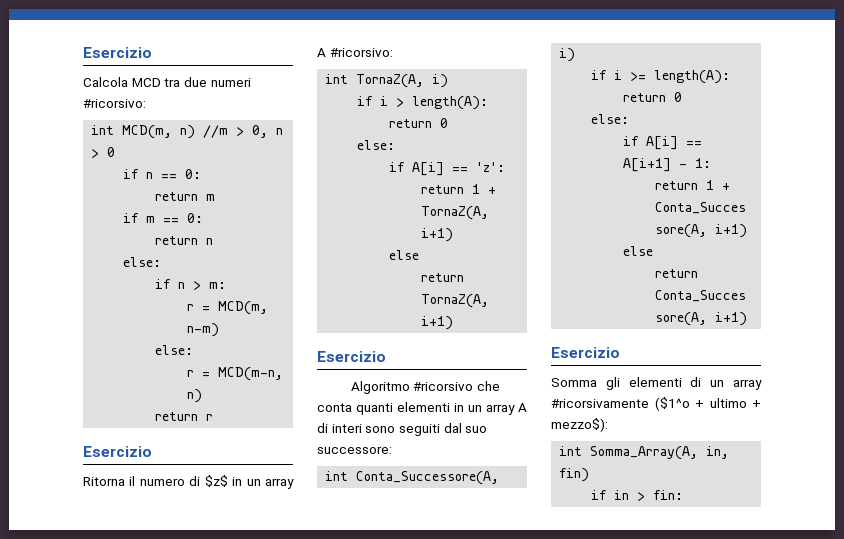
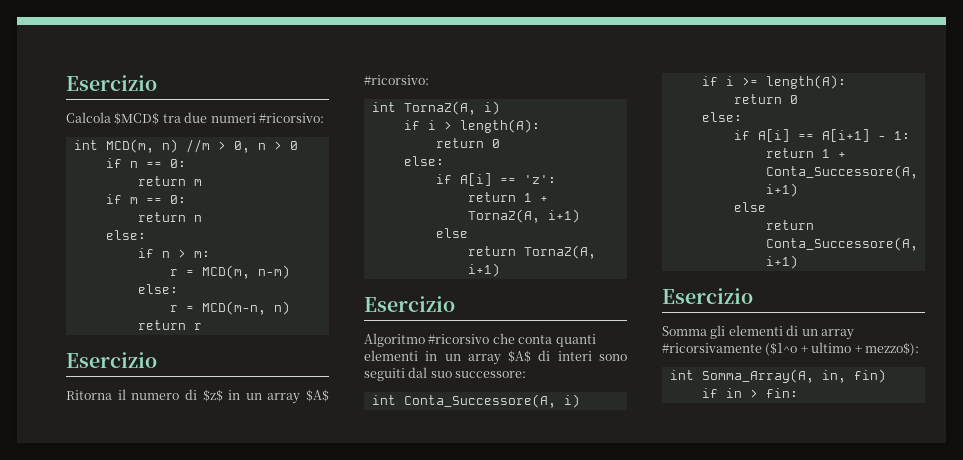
- Calcola MCD tra due numeri #ricorsivo:
+ Calcola $MCD$ tra due numeri #ricorsivo:
- Ritorna il numero di $z$ in un array A #ricorsivo:
+ Ritorna il numero di $z$ in un array $A$ #ricorsivo:
- Algoritmo #ricorsivo che conta quanti elementi in un array A di interi sono seguiti dal suo successore:
+ Algoritmo #ricorsivo che conta quanti elementi in un array $A$ di interi sono seguiti dal suo successore:

